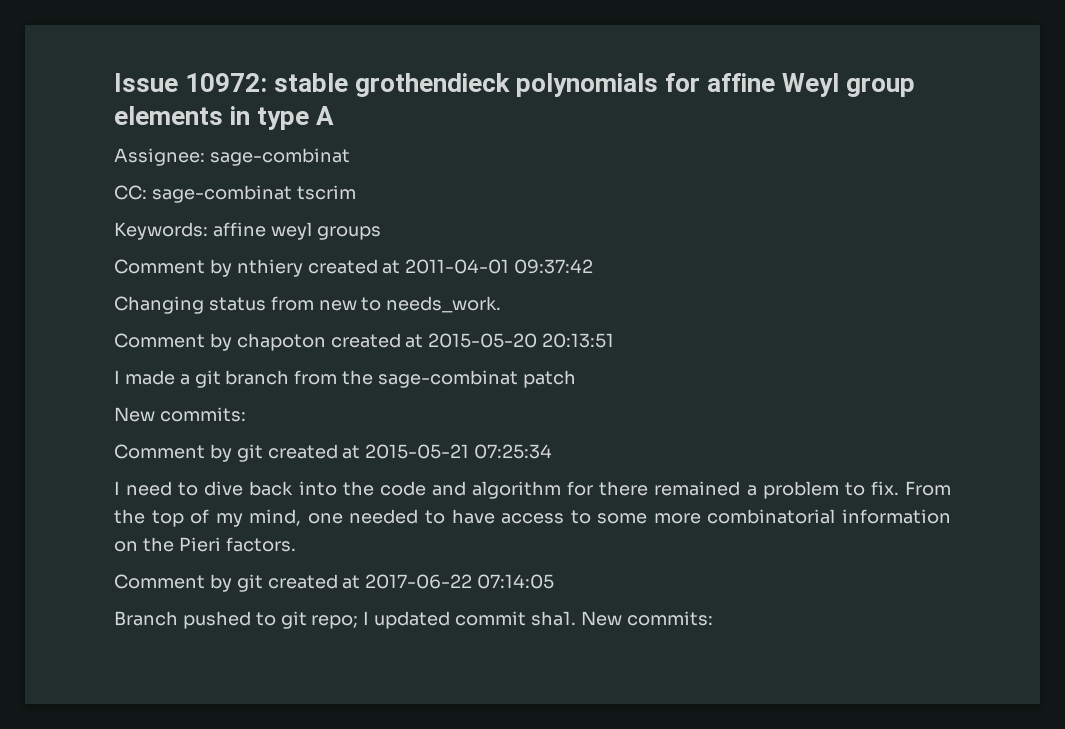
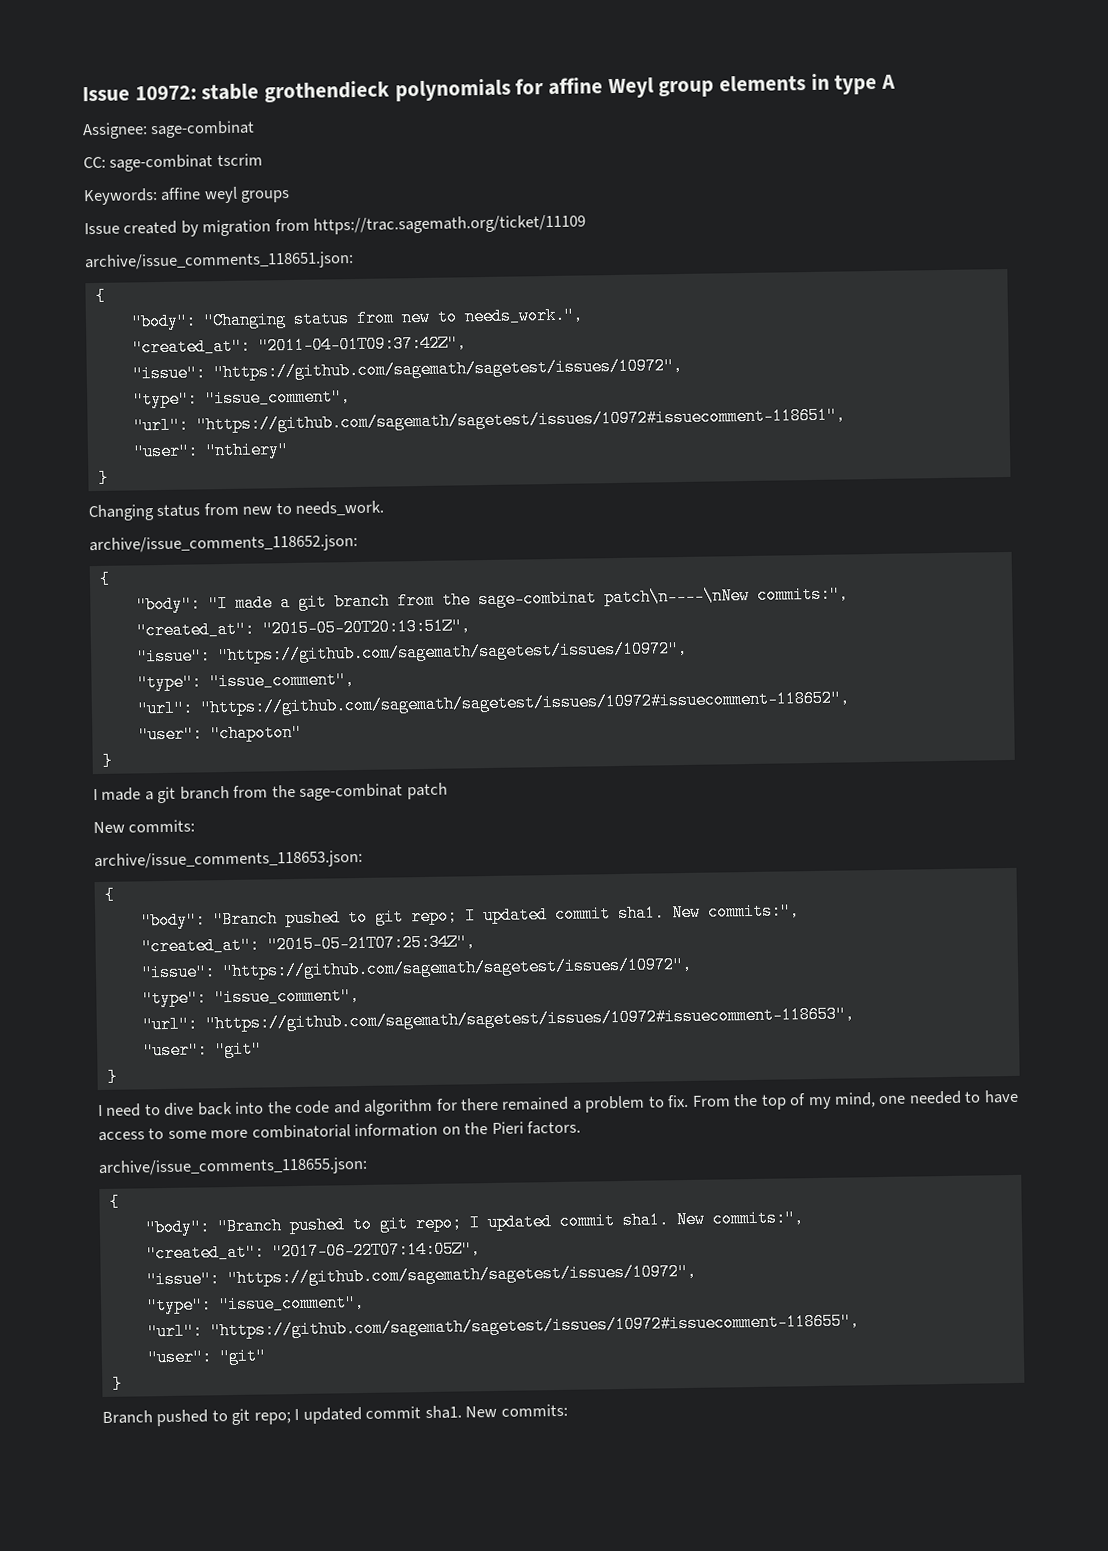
- Comment by nthiery created at 2011-04-01 09:37:42
+ Issue created by migration from https://trac.sagemath.org/ticket/11109
+ archive/issue_comments_118651.json:
+ {
+ "body": "Changing status from new to needs_work.",
+ "created_at": "2011-04-01T09:37:42Z",
+ "issue": "https://github.com/sagemath/sagetest/issues/10972",
+ "type": "issue_comment",
+ "url": "https://github.com/sagemath/sagetest/issues/10972#issuecomment-118651",
+ "user": "nthiery"
+ }
- Comment by chapoton created at 2015-05-20 20:13:51
+ archive/issue_comments_118652.json:
+ {
+ "body": "I made a git branch from the sage-combinat patch\n----\nNew commits:",
+ "created_at": "2015-05-20T20:13:51Z",
+ "issue": "https://github.com/sagemath/sagetest/issues/10972",
+ "type": "issue_comment",
+ "url": "https://github.com/sagemath/sagetest/issues/10972#issuecomment-118652",
+ "user": "chapoton"
+ }
- Comment by git created at 2015-05-21 07:25:34
+ archive/issue_comments_118653.json:
+ {
+ "body": "Branch pushed to git repo; I updated commit sha1. New commits:",
+ "created_at": "2015-05-21T07:25:34Z",
+ "issue": "https://github.com/sagemath/sagetest/issues/10972",
+ "type": "issue_comment",
+ "url": "https://github.com/sagemath/sagetest/issues/10972#issuecomment-118653",
+ "user": "git"
+ }
- Comment by git created at 2017-06-22 07:14:05
+ archive/issue_comments_118655.json:
+ {
+ "body": "Branch pushed to git repo; I updated commit sha1. New commits:",
+ "created_at": "2017-06-22T07:14:05Z",
+ "issue": "https://github.com/sagemath/sagetest/issues/10972",
+ "type": "issue_comment",
+ "url": "https://github.com/sagemath/sagetest/issues/10972#issuecomment-118655",
+ "user": "git"
+ }

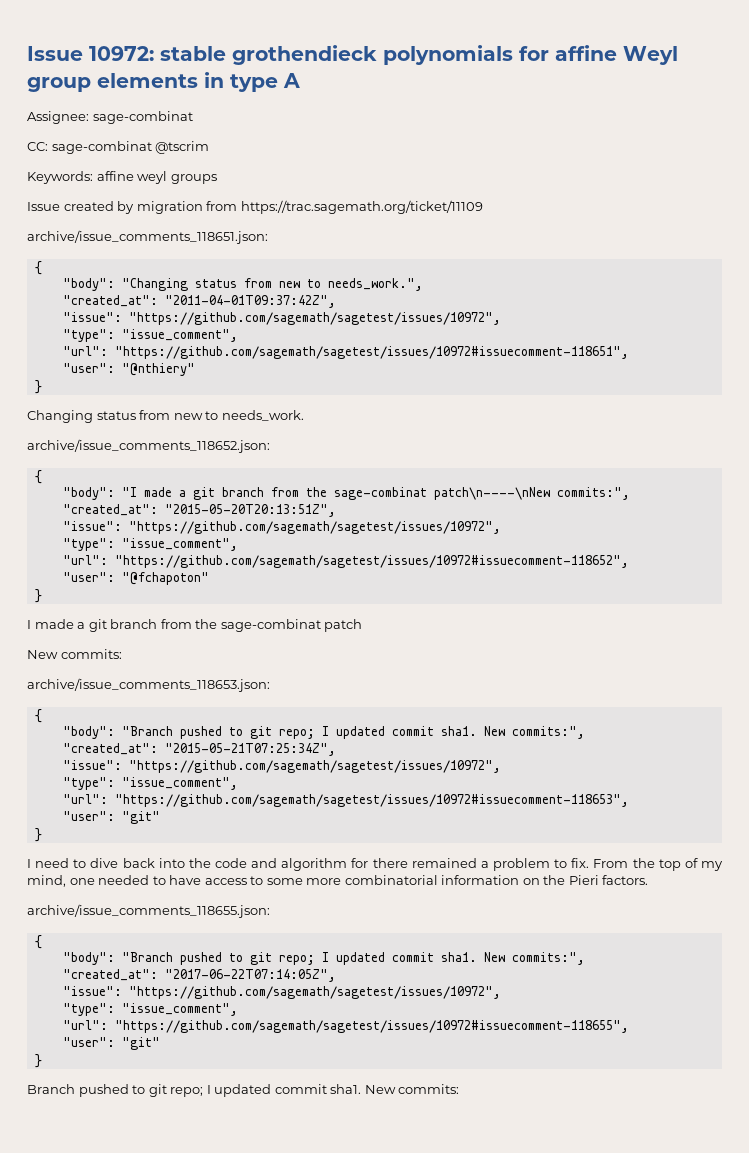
- CC: sage-combinat tscrim
+ CC: sage-combinat @tscrim
- "user": "nthiery"
+ "user": "@nthiery"
- "user": "chapoton"
+ "user": "@fchapoton"

